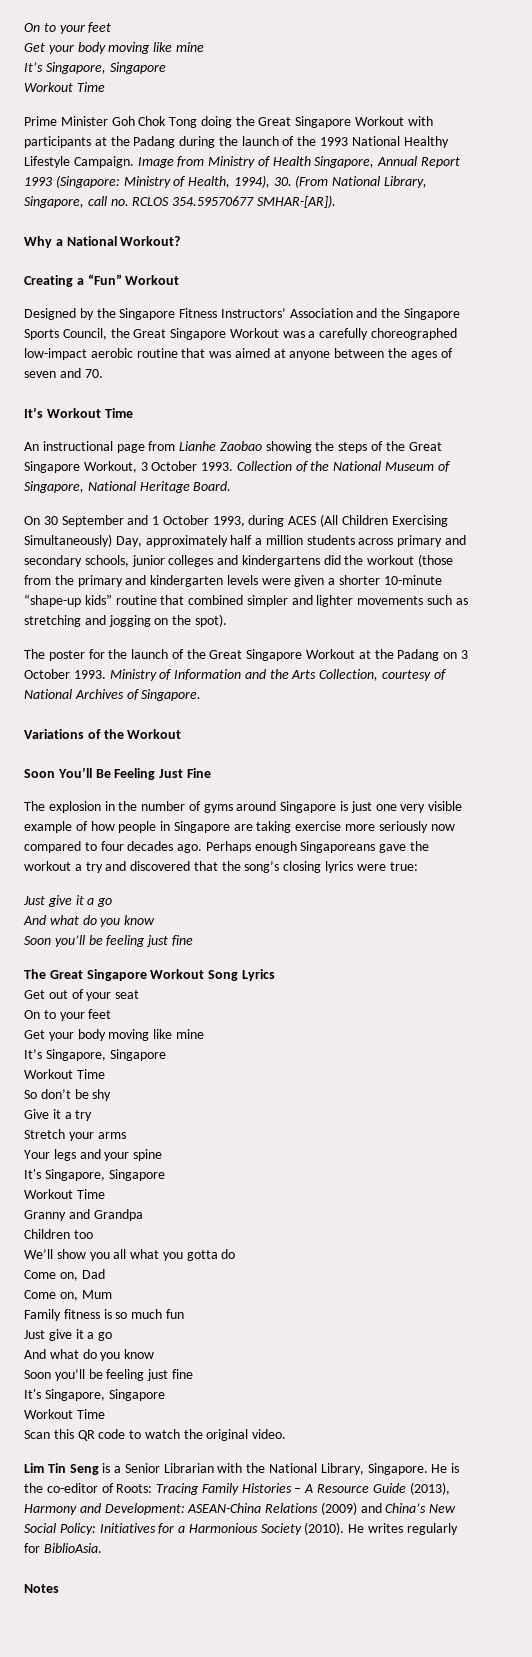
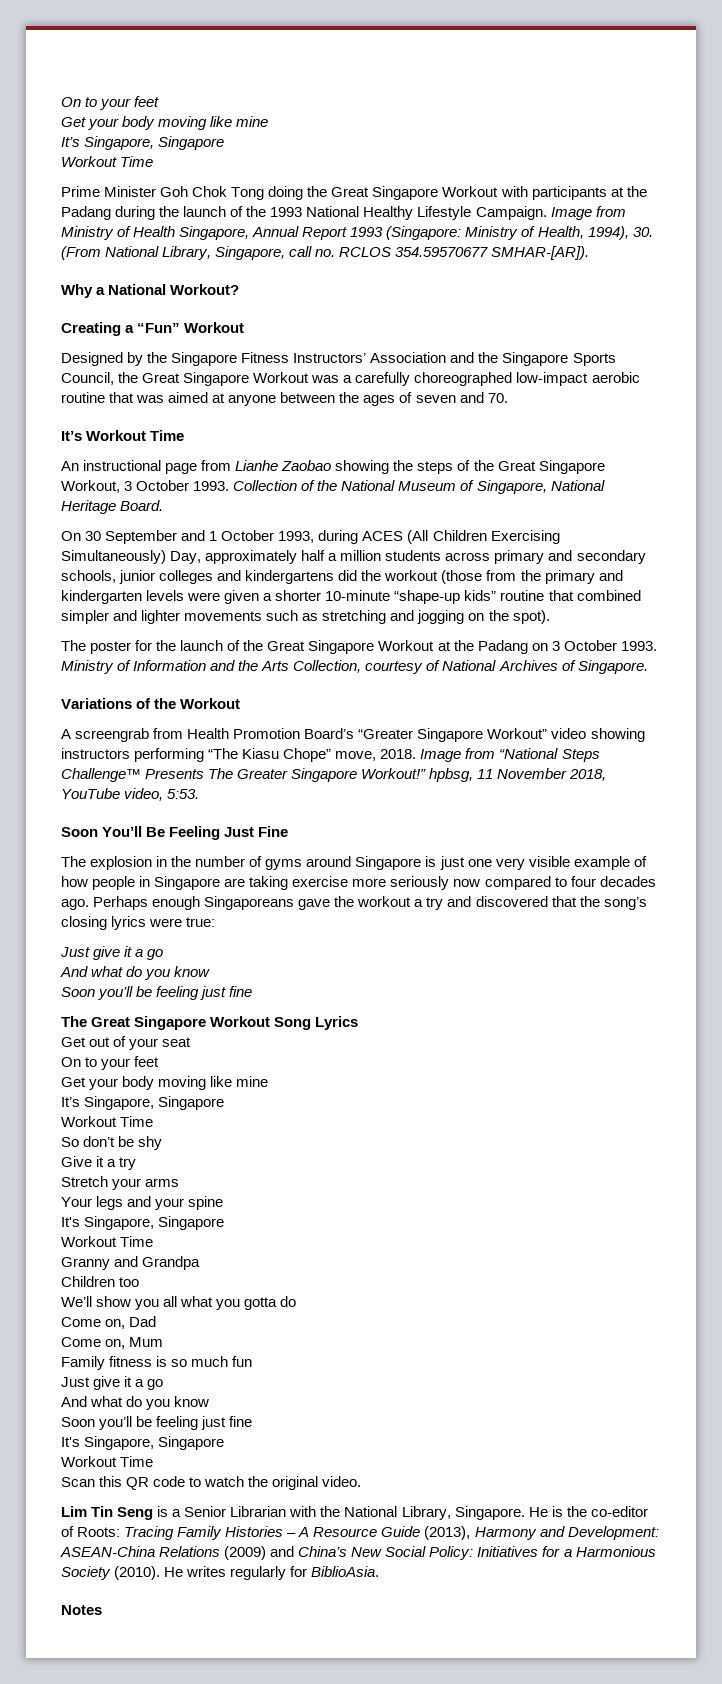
+ A screengrab from Health Promotion Board’s “Greater Singapore Workout” video showing instructors performing “The Kiasu Chope” move, 2018. Image from “National Steps Challenge™ Presents The Greater Singapore Workout!” hpbsg, 11 November 2018, YouTube video, 5:53.

